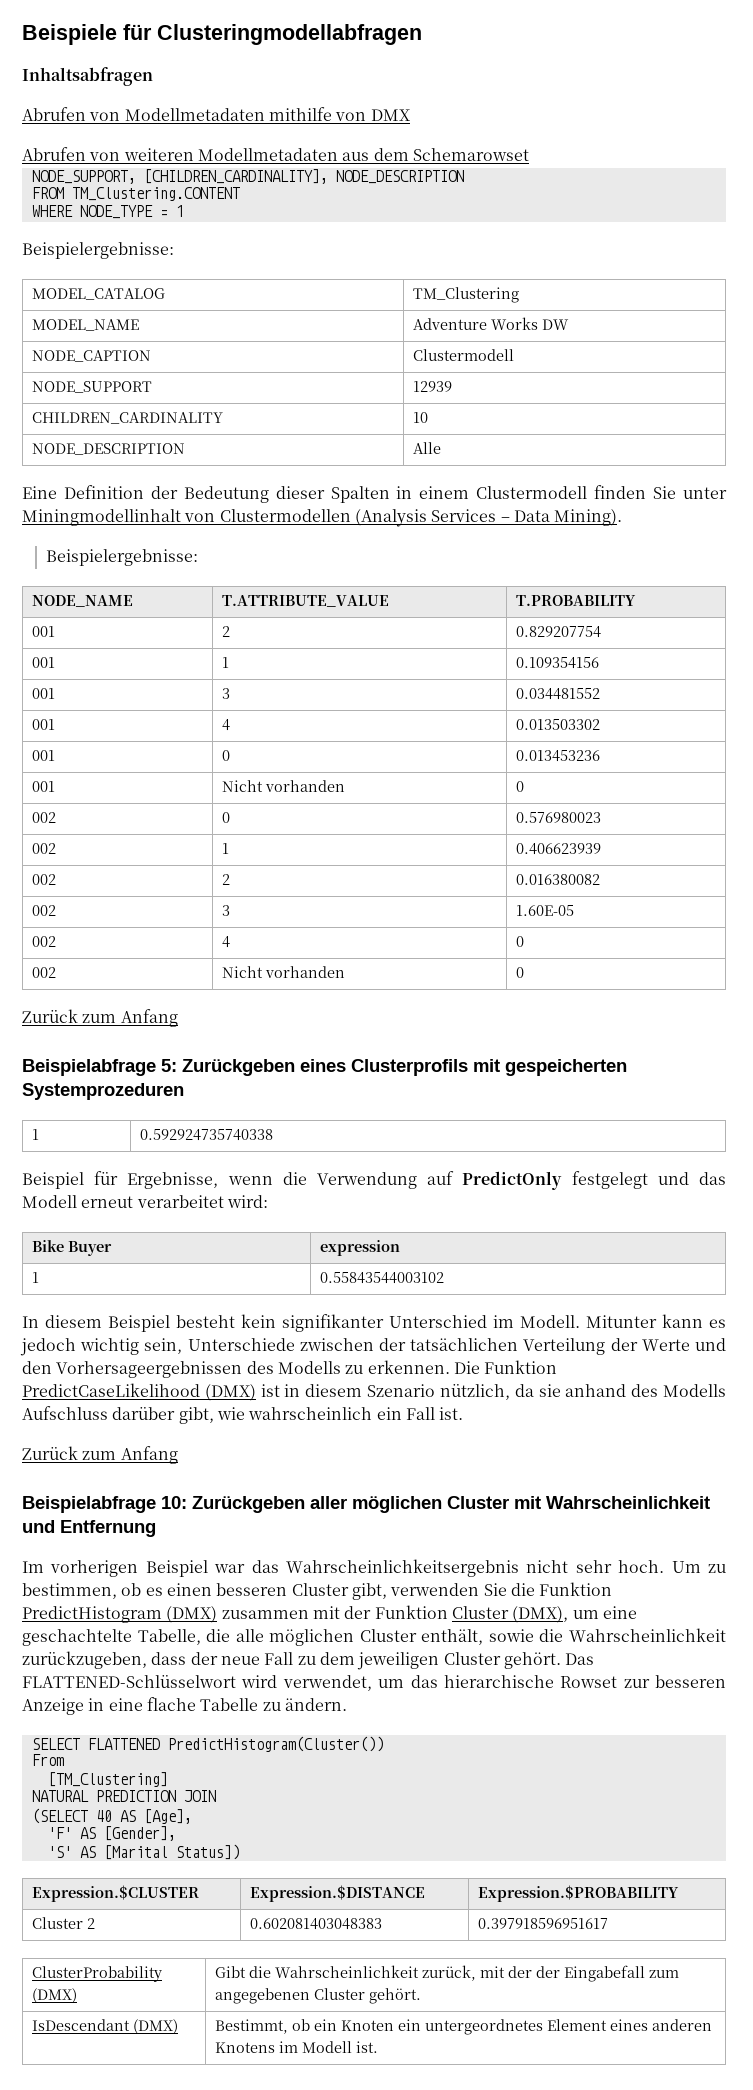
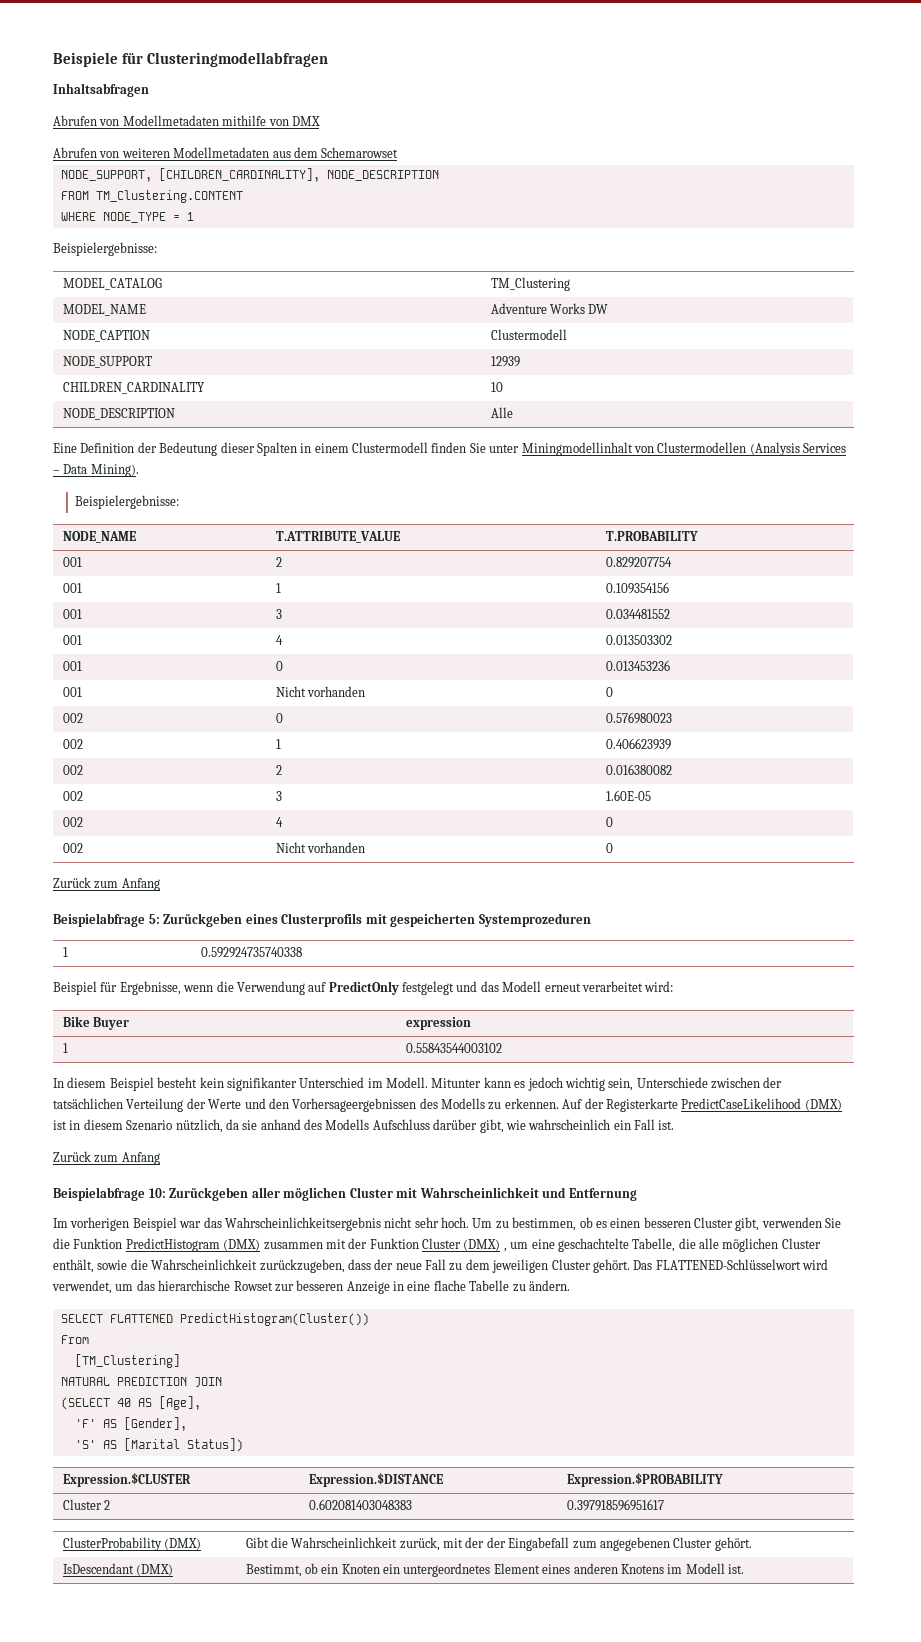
- Die Funktion PredictCaseLikelihood (DMX) ist in diesem Szenario nützlich, da sie anhand des Modells Aufschluss darüber gibt, wie wahrscheinlich ein Fall ist.
+ Auf der Registerkarte PredictCaseLikelihood (DMX) ist in diesem Szenario nützlich, da sie anhand des Modells Aufschluss darüber gibt, wie wahrscheinlich ein Fall ist.
- Um zu bestimmen, ob es einen besseren Cluster gibt, verwenden Sie die Funktion PredictHistogram (DMX) zusammen mit der Funktion Cluster (DMX), um eine geschachtelte Tabelle, die alle möglichen Cluster enthält, sowie die Wahrscheinlichkeit zurückzugeben, dass der neue Fall zu dem jeweiligen Cluster gehört.
+ Um zu bestimmen, ob es einen besseren Cluster gibt, verwenden Sie die Funktion PredictHistogram (DMX) zusammen mit der Funktion Cluster (DMX) , um eine geschachtelte Tabelle, die alle möglichen Cluster enthält, sowie die Wahrscheinlichkeit zurückzugeben, dass der neue Fall zu dem jeweiligen Cluster gehört.

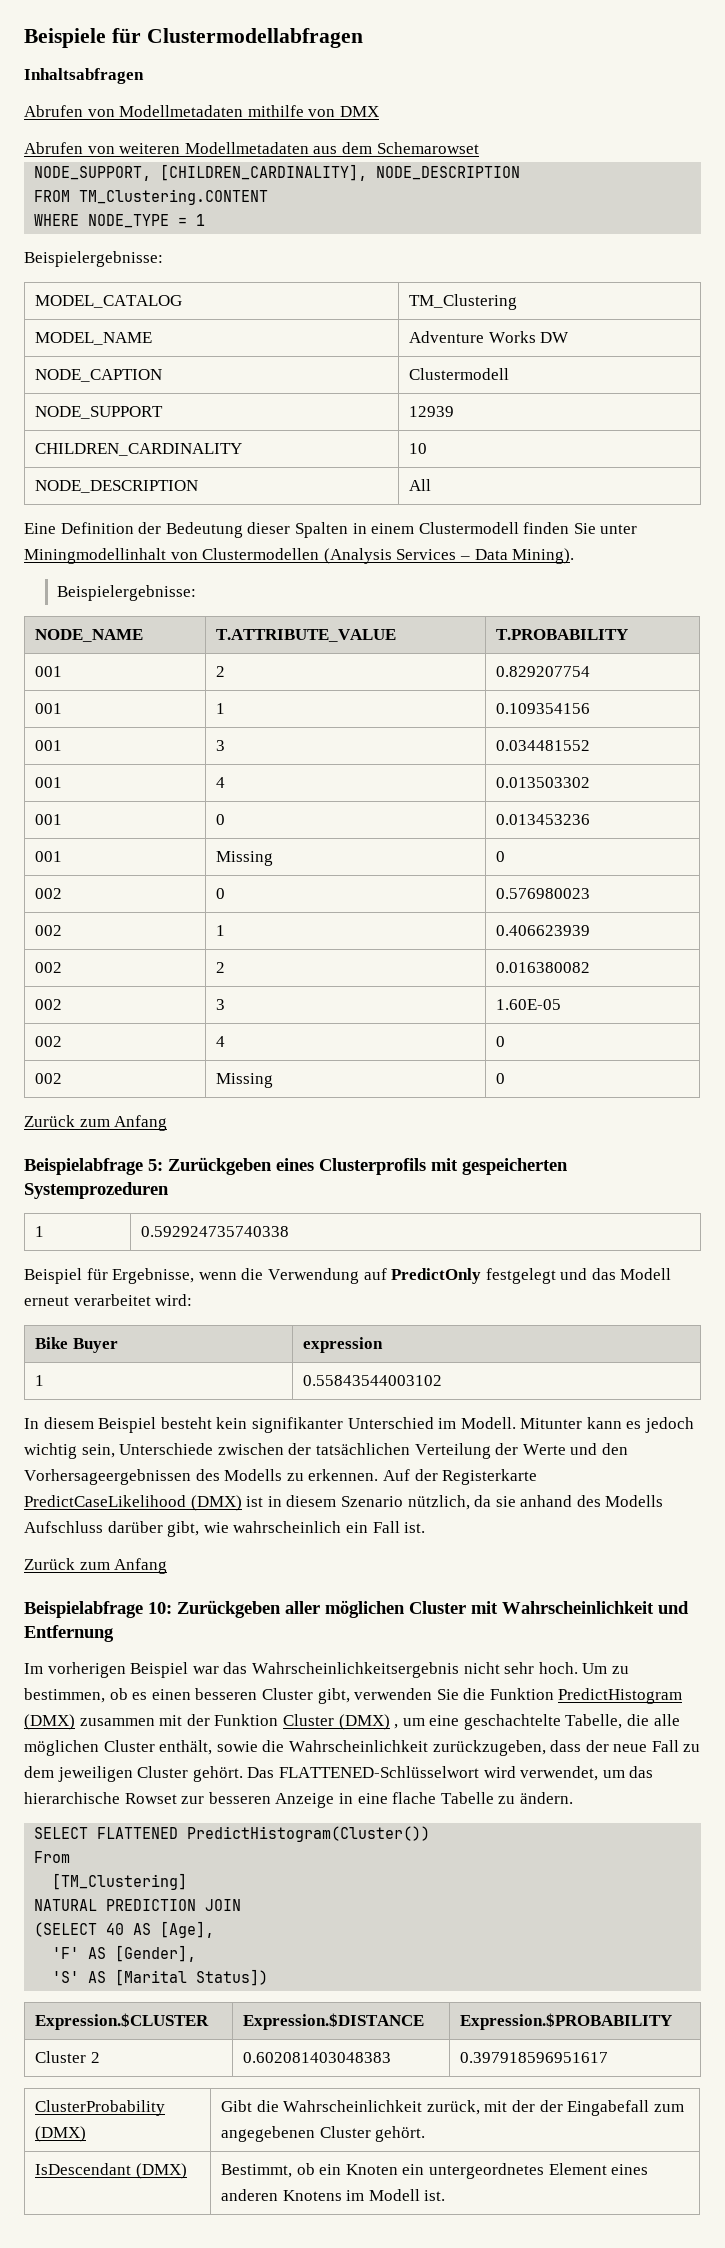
- Beispiele für Clusteringmodellabfragen
+ Beispiele für Clustermodellabfragen
- NODE_DESCRIPTION | Alle
+ NODE_DESCRIPTION | All
- 001 | Nicht vorhanden | 0
+ 001 | Missing | 0
- 002 | Nicht vorhanden | 0
+ 002 | Missing | 0

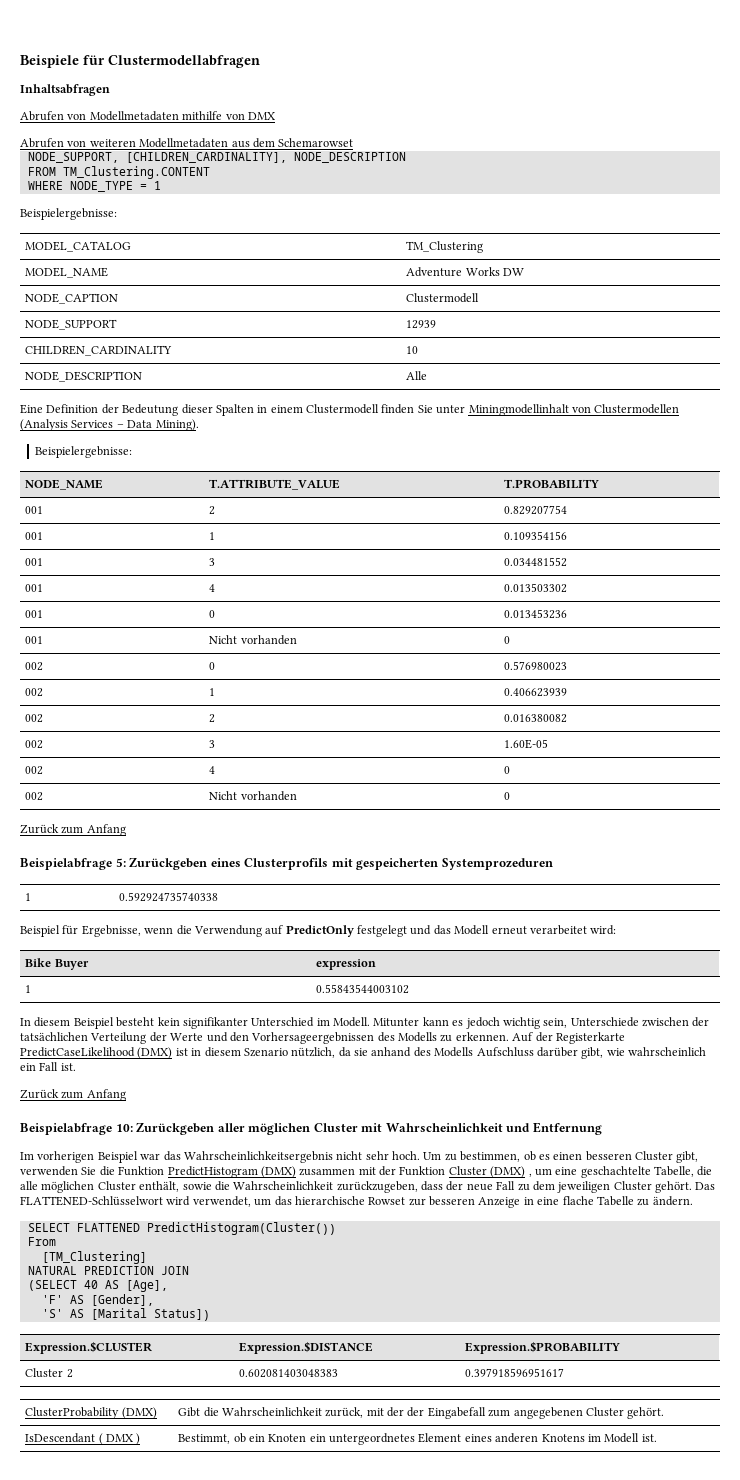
- NODE_DESCRIPTION | All
+ NODE_DESCRIPTION | Alle
- 001 | Missing | 0
+ 001 | Nicht vorhanden | 0
- 002 | Missing | 0
+ 002 | Nicht vorhanden | 0
- IsDescendant (DMX) | Bestimmt, ob ein Knoten ein untergeordnetes Element eines anderen Knotens im Modell ist.
+ IsDescendant ( DMX ) | Bestimmt, ob ein Knoten ein untergeordnetes Element eines anderen Knotens im Modell ist.

